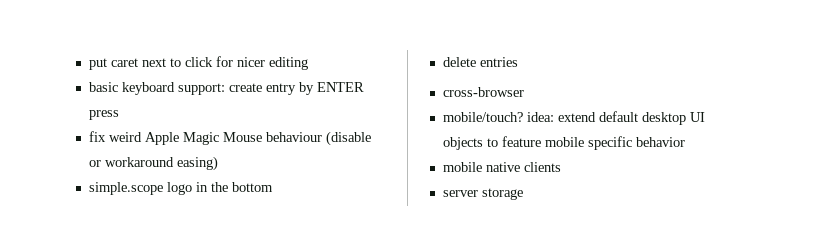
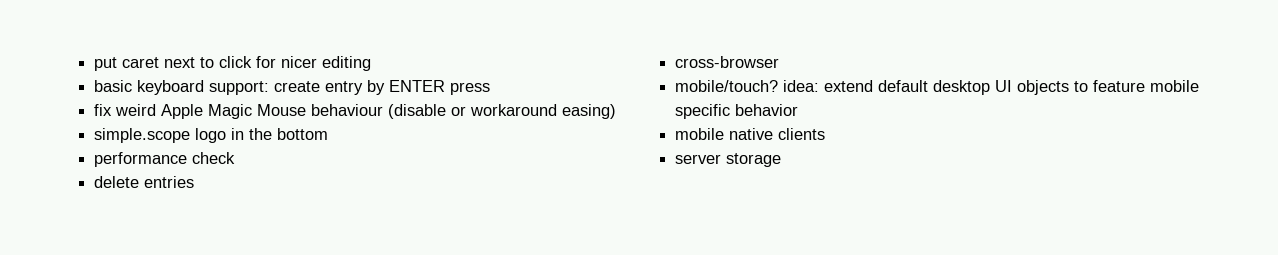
+ performance check

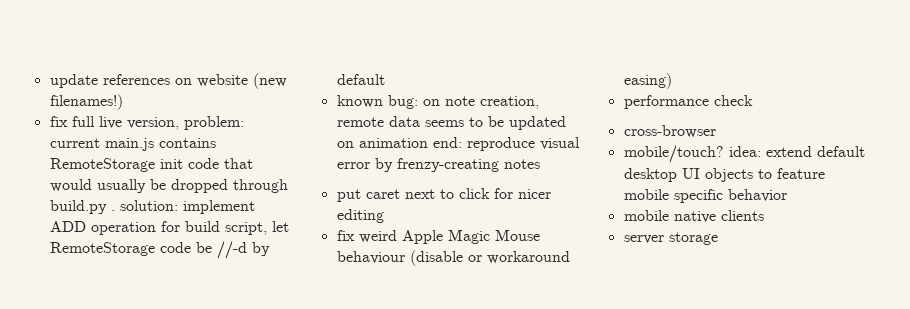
+ update references on website (new filenames!)
+ fix full live version, problem: current main.js contains RemoteStorage init code that would usually be dropped through build.py . solution: implement ADD operation for build script, let RemoteStorage code be //-d by default
+ known bug: on note creation, remote data seems to be updated on animation end: reproduce visual error by frenzy-creating notes
- basic keyboard support: create entry by ENTER press
- simple.scope logo in the bottom
- delete entries

